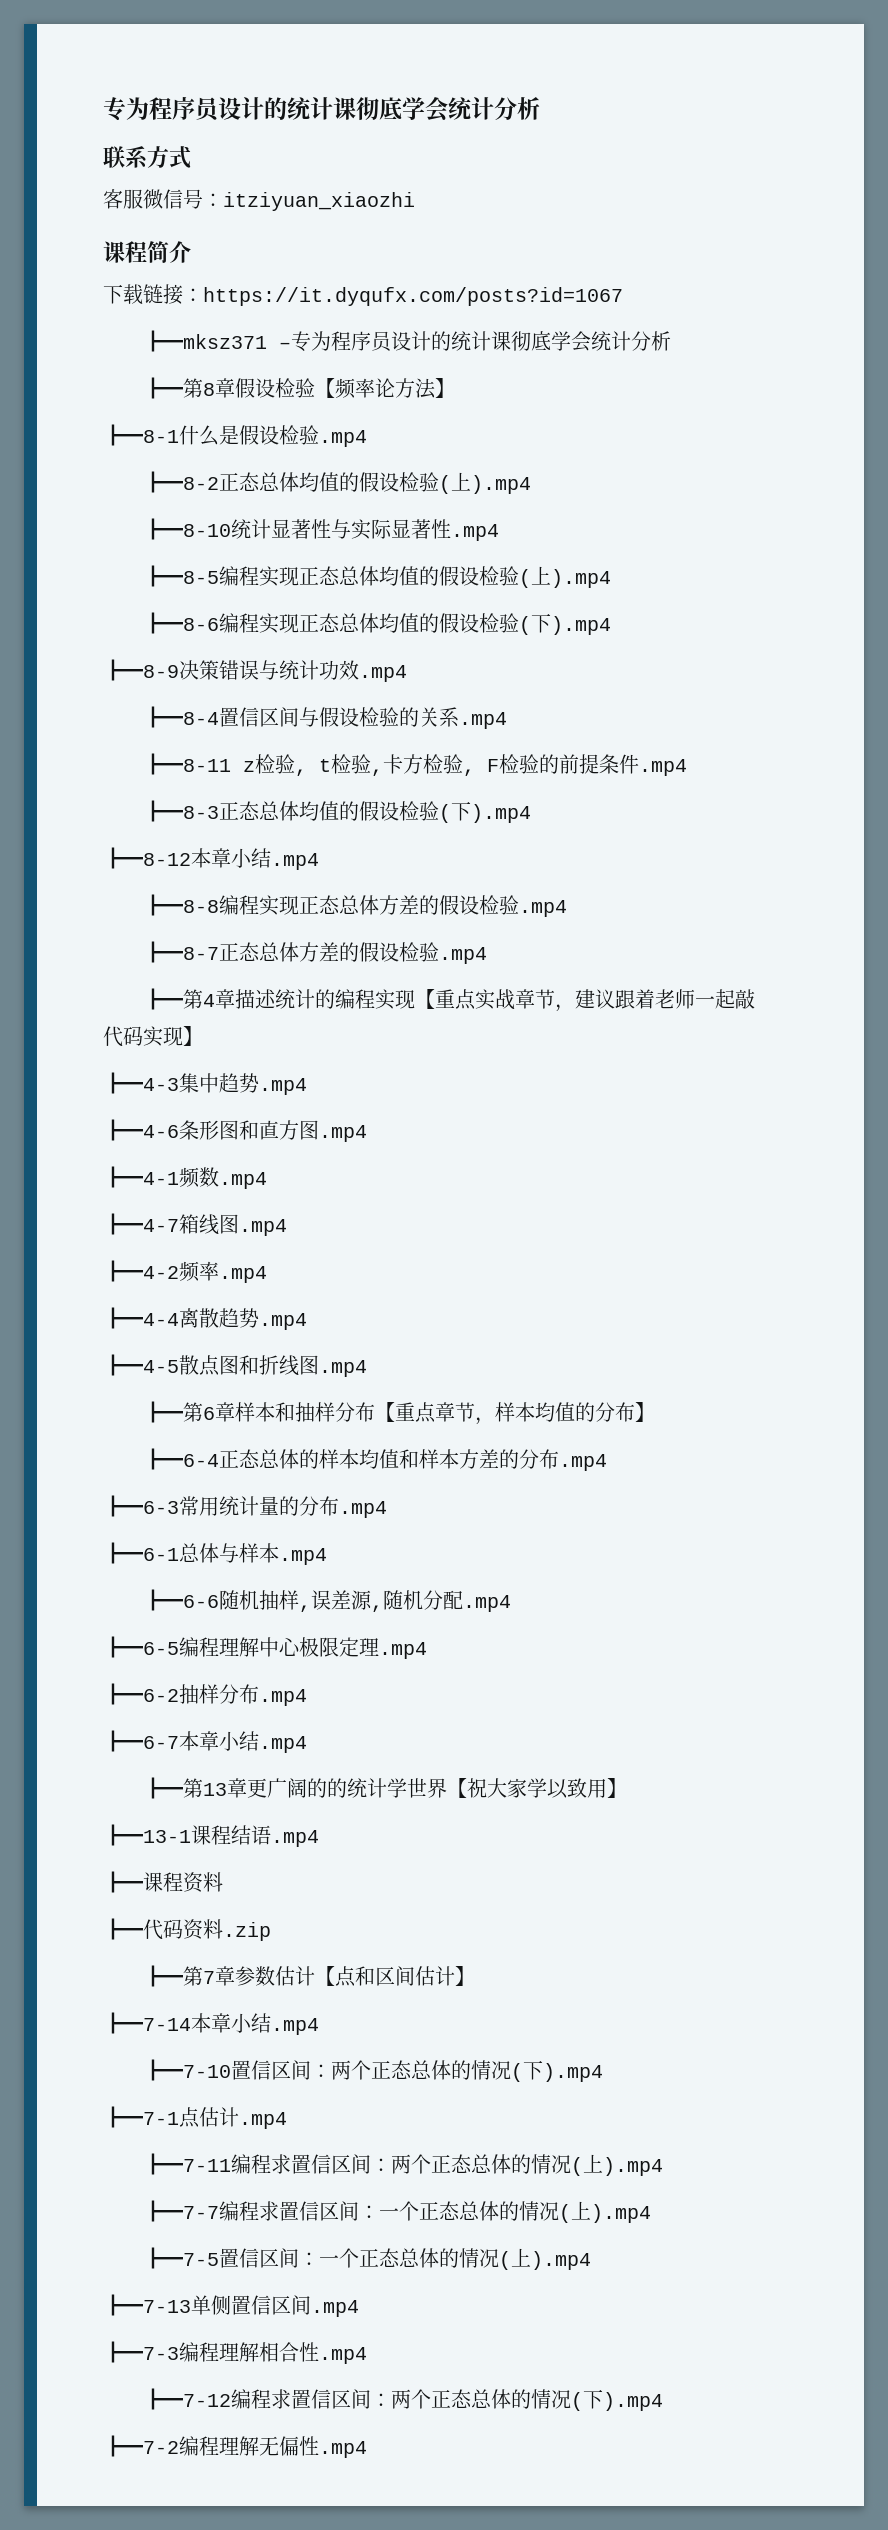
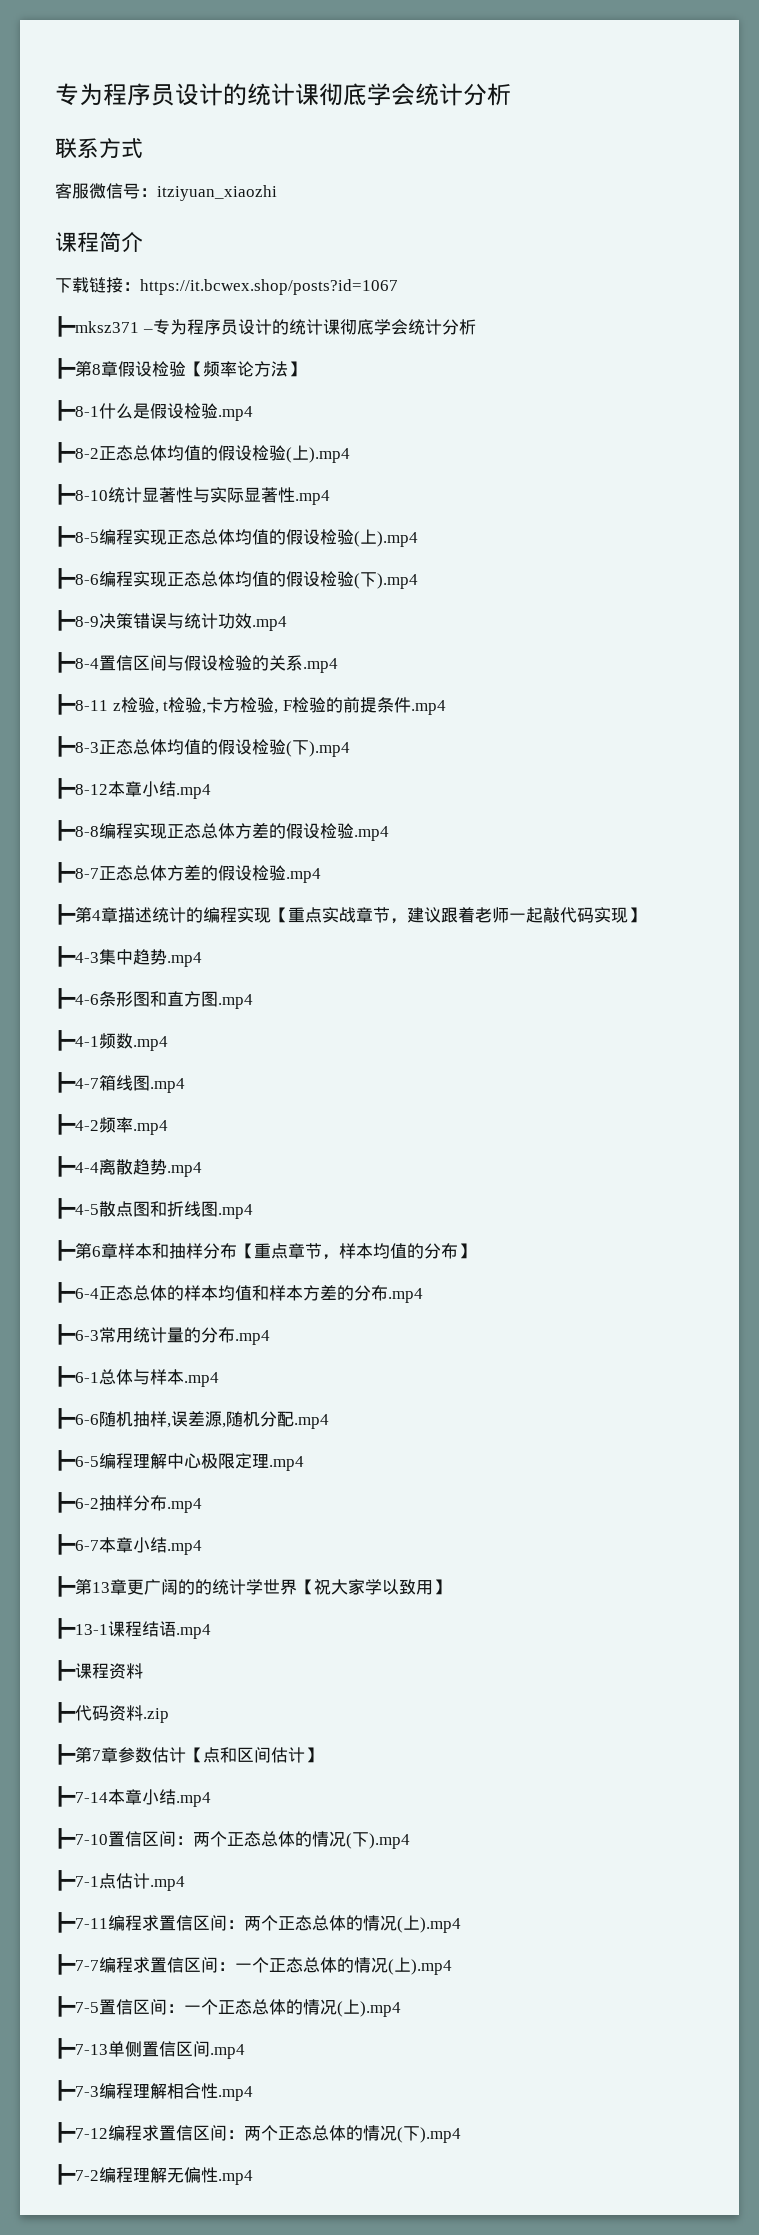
- 下载链接：https://it.dyqufx.com/posts?id=1067
+ 下载链接：https://it.bcwex.shop/posts?id=1067

